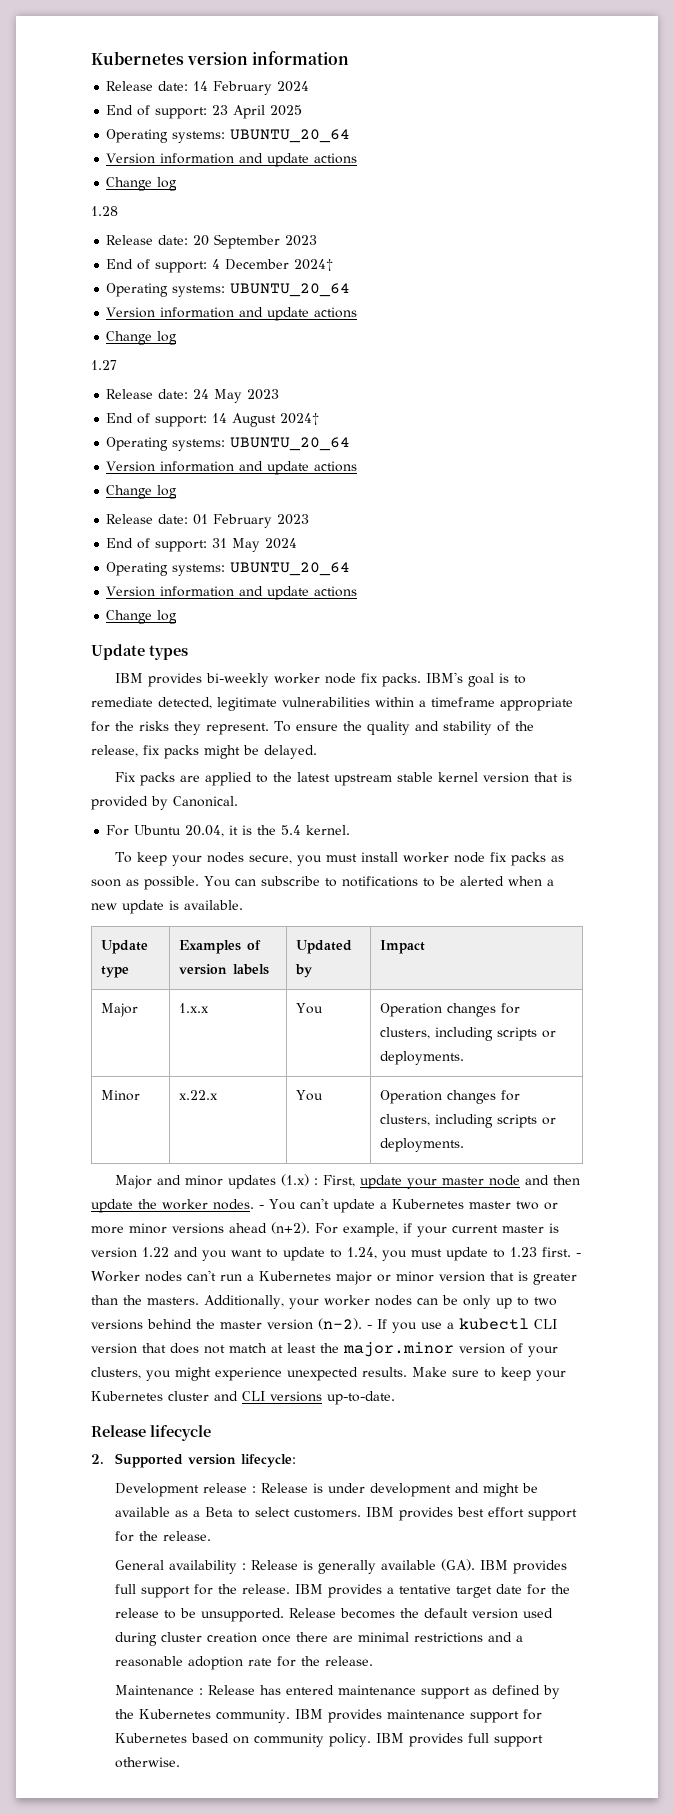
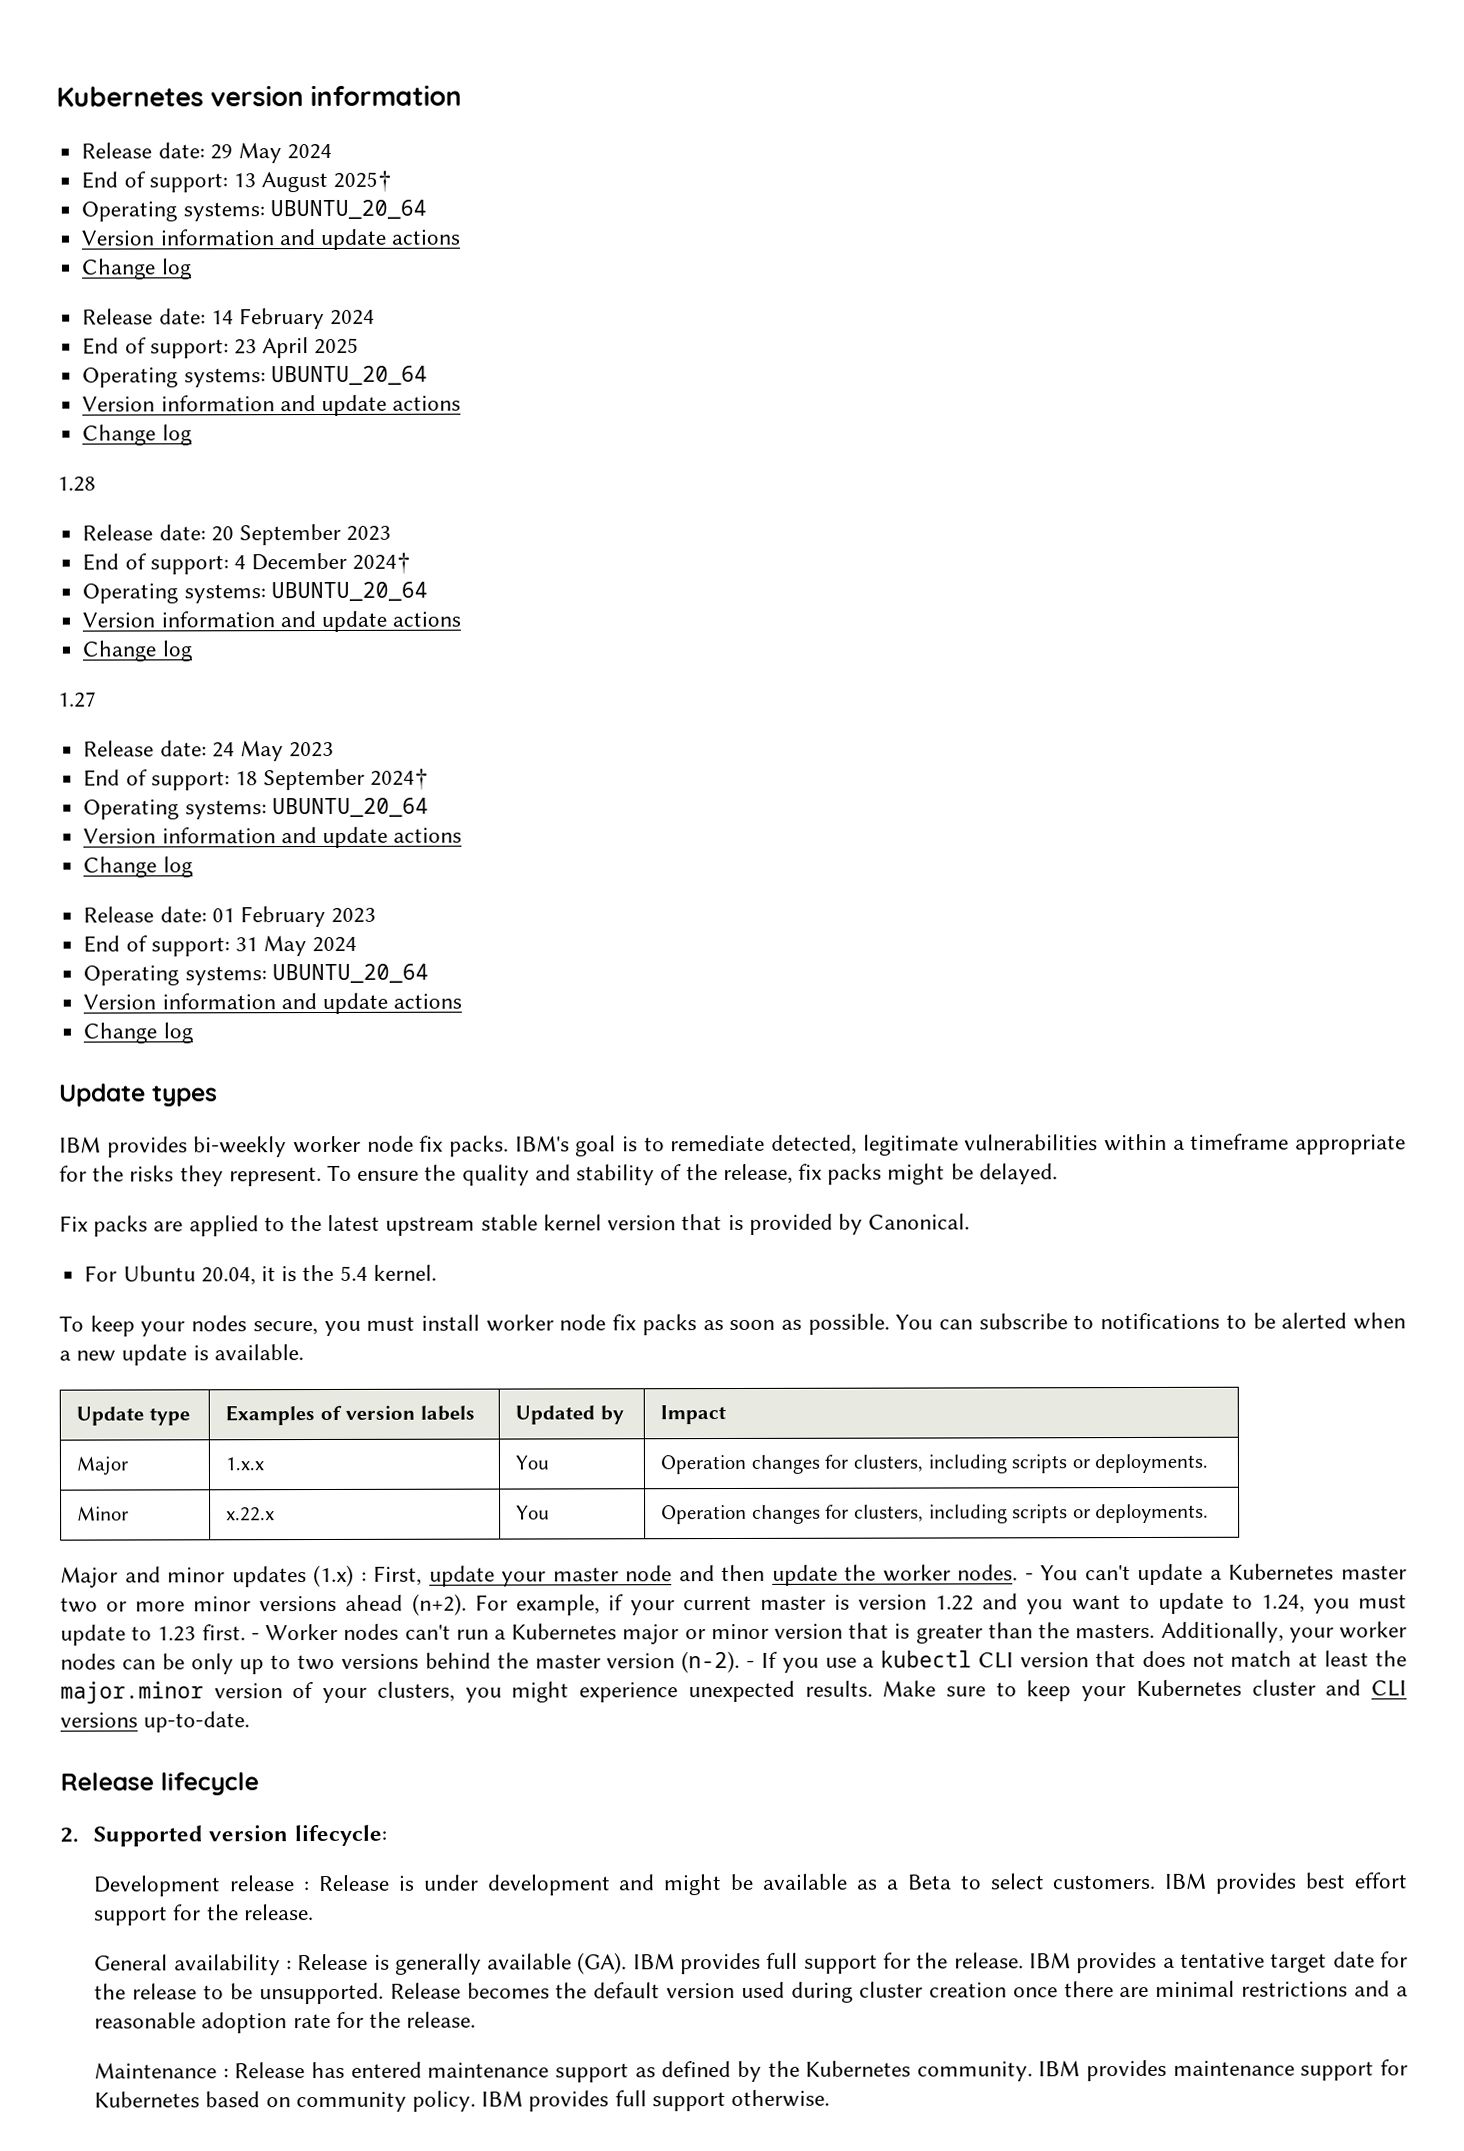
+ Release date: 29 May 2024
+ End of support: 13 August 2025†
+ Operating systems: UBUNTU_20_64
+ Version information and update actions
+ Change log
- End of support: 14 August 2024†
+ End of support: 18 September 2024†

